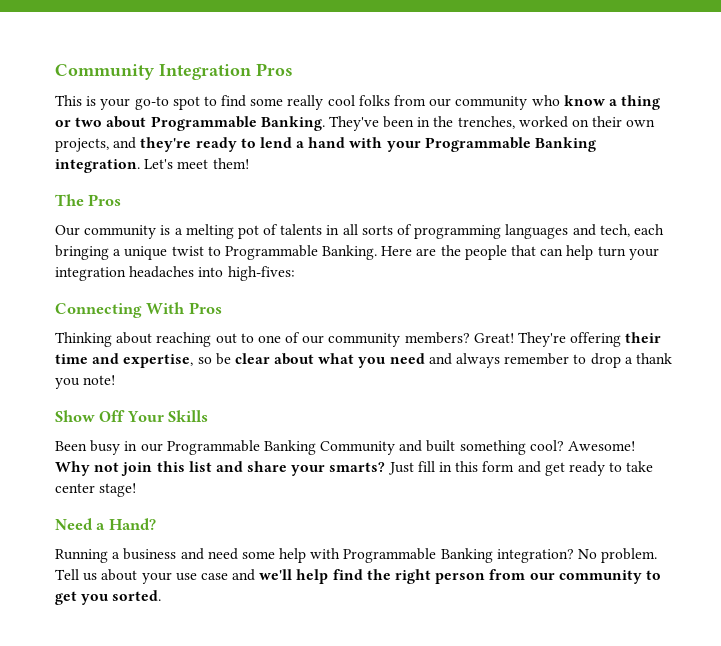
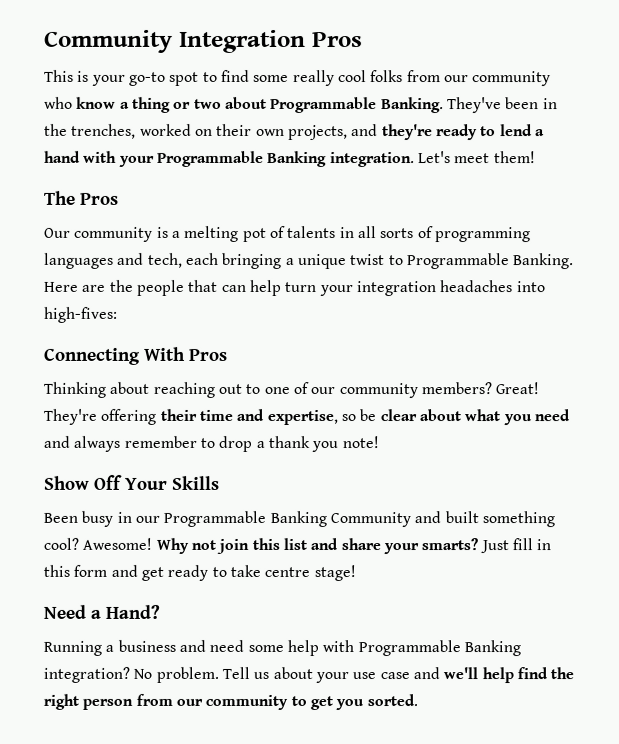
- Just fill in this form and get ready to take center stage!
+ Just fill in this form and get ready to take centre stage!

